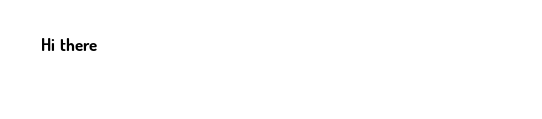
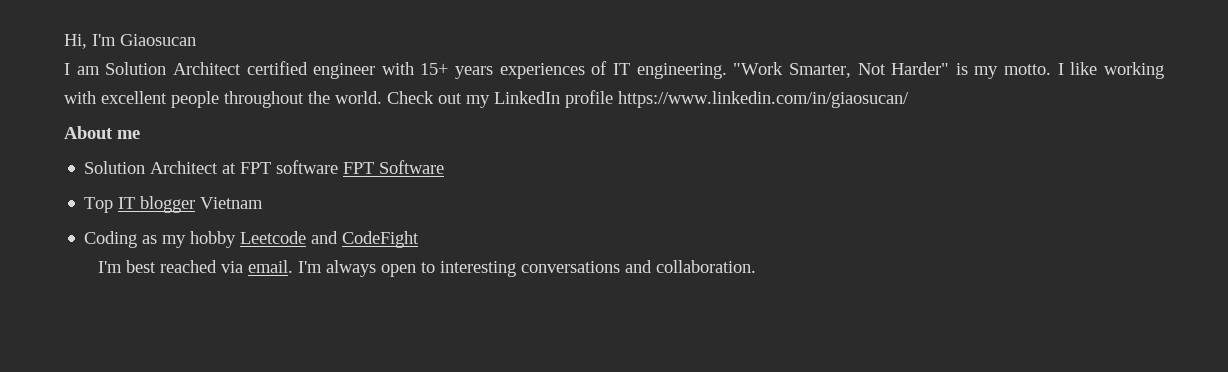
- Hi there
+ Hi, I'm Giaosucan
+ I am Solution Architect certified engineer with 15+ years experiences of IT engineering. "Work Smarter, Not Harder" is my motto. I like working with excellent people throughout the world. Check out my LinkedIn profile https://www.linkedin.com/in/giaosucan/
+ About me
+ Solution Architect at FPT software FPT Software
+ Top IT blogger Vietnam
+ Coding as my hobby Leetcode and CodeFight
+ I'm best reached via email. I'm always open to interesting conversations and collaboration.

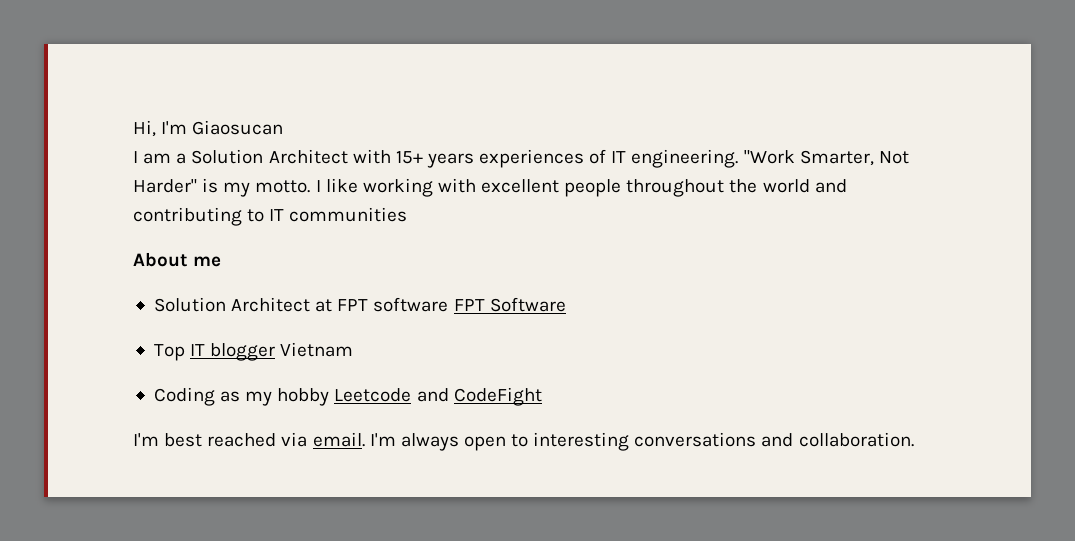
- I am Solution Architect certified engineer with 15+ years experiences of IT engineering.
+ I am a Solution Architect with 15+ years experiences of IT engineering.
- I like working with excellent people throughout the world. Check out my LinkedIn profile https://www.linkedin.com/in/giaosucan/
+ I like working with excellent people throughout the world and contributing to IT communities

